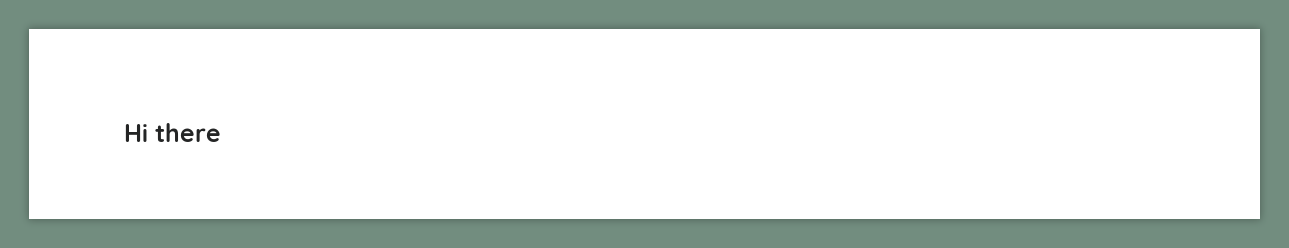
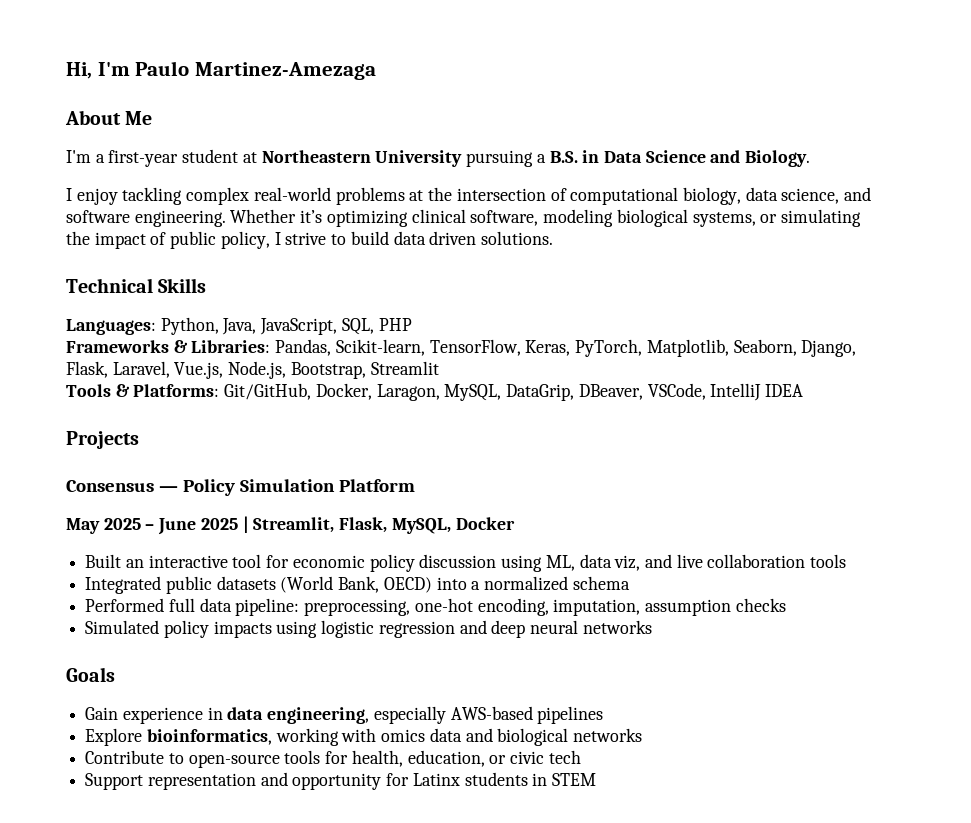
- Hi there
+ Hi, I'm Paulo Martinez-Amezaga
+ About Me
+ I'm a first-year student at Northeastern University pursuing a B.S. in Data Science and Biology.
+ I enjoy tackling complex real-world problems at the intersection of computational biology, data science, and software engineering. Whether it’s optimizing clinical software, modeling biological systems, or simulating the impact of public policy, I strive to build data driven solutions.
+ Technical Skills
+ Languages: Python, Java, JavaScript, SQL, PHP
+ Frameworks & Libraries: Pandas, Scikit-learn, TensorFlow, Keras, PyTorch, Matplotlib, Seaborn, Django, Flask, Laravel, Vue.js, Node.js, Bootstrap, Streamlit
+ Tools & Platforms: Git/GitHub, Docker, Laragon, MySQL, DataGrip, DBeaver, VSCode, IntelliJ IDEA
+ Projects
+ Consensus — Policy Simulation Platform
+ May 2025 – June 2025 | Streamlit, Flask, MySQL, Docker
+ Built an interactive tool for economic policy discussion using ML, data viz, and live collaboration tools
+ Integrated public datasets (World Bank, OECD) into a normalized schema
+ Performed full data pipeline: preprocessing, one-hot encoding, imputation, assumption checks
+ Simulated policy impacts using logistic regression and deep neural networks
+ Goals
+ Gain experience in data engineering, especially AWS-based pipelines
+ Explore bioinformatics, working with omics data and biological networks
+ Contribute to open-source tools for health, education, or civic tech
+ Support representation and opportunity for Latinx students in STEM

